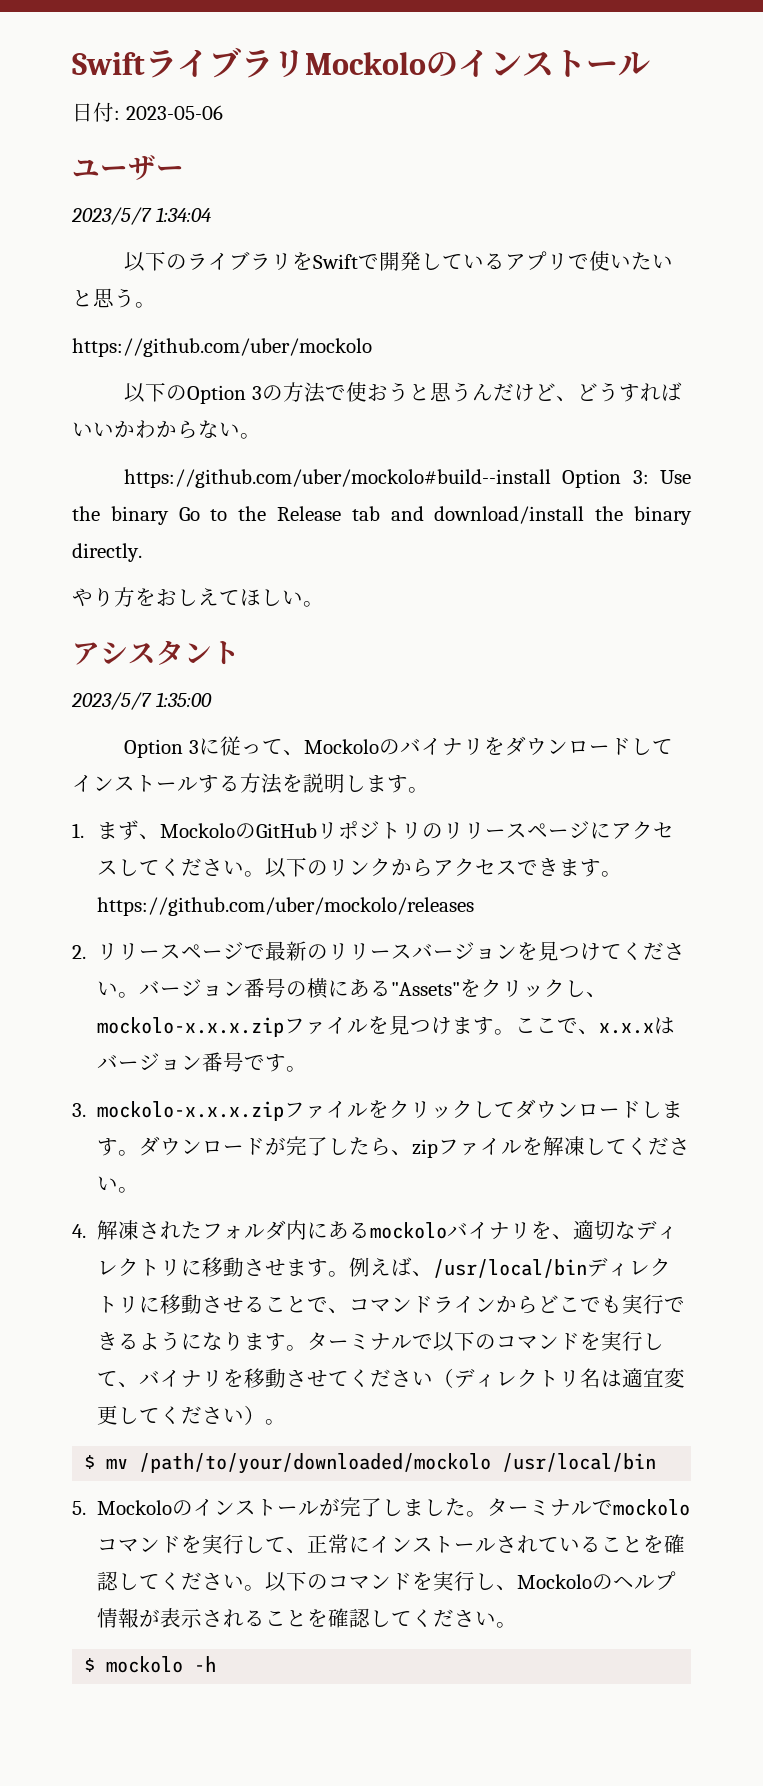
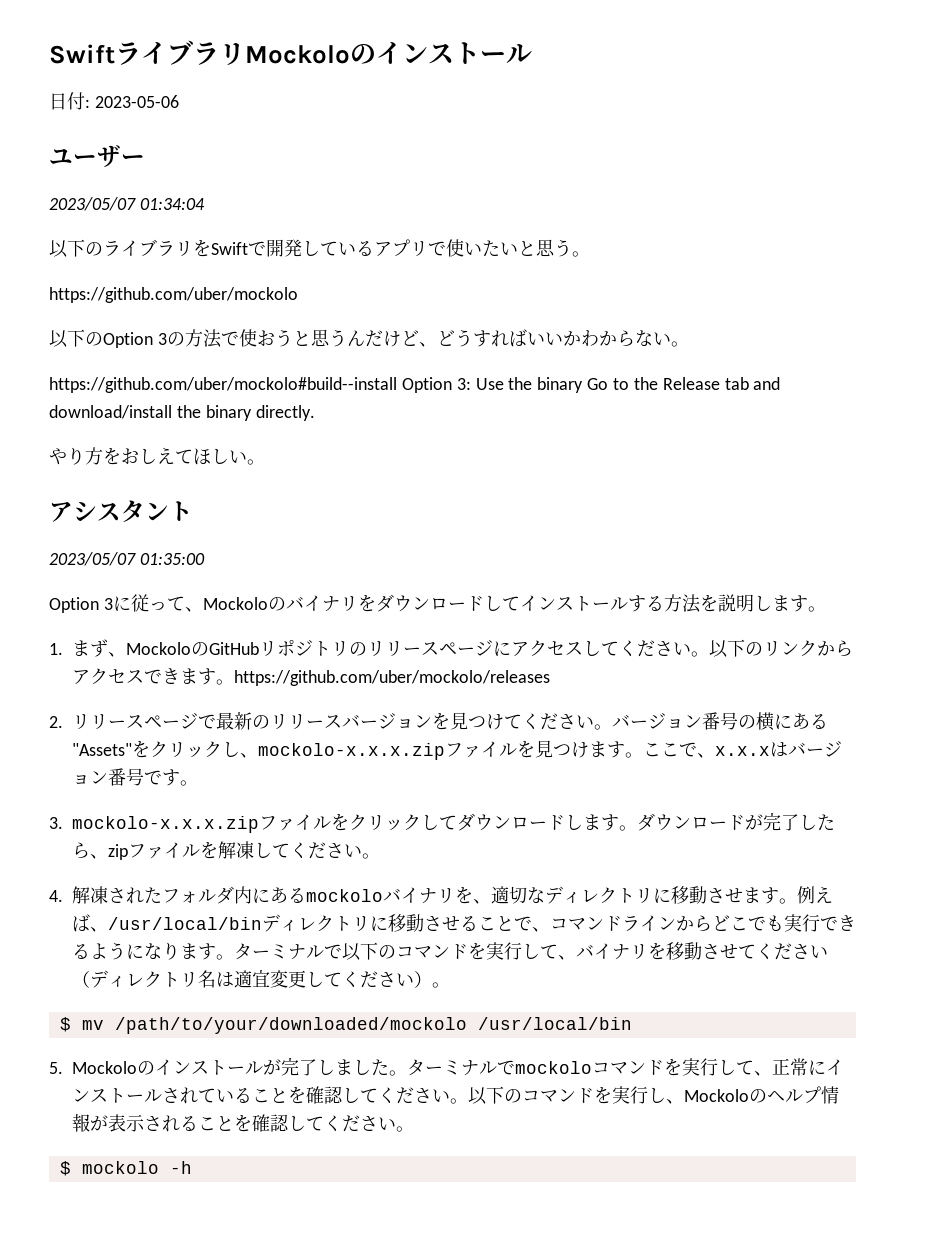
- 2023/5/7 1:34:04
+ 2023/05/07 01:34:04
- 2023/5/7 1:35:00
+ 2023/05/07 01:35:00

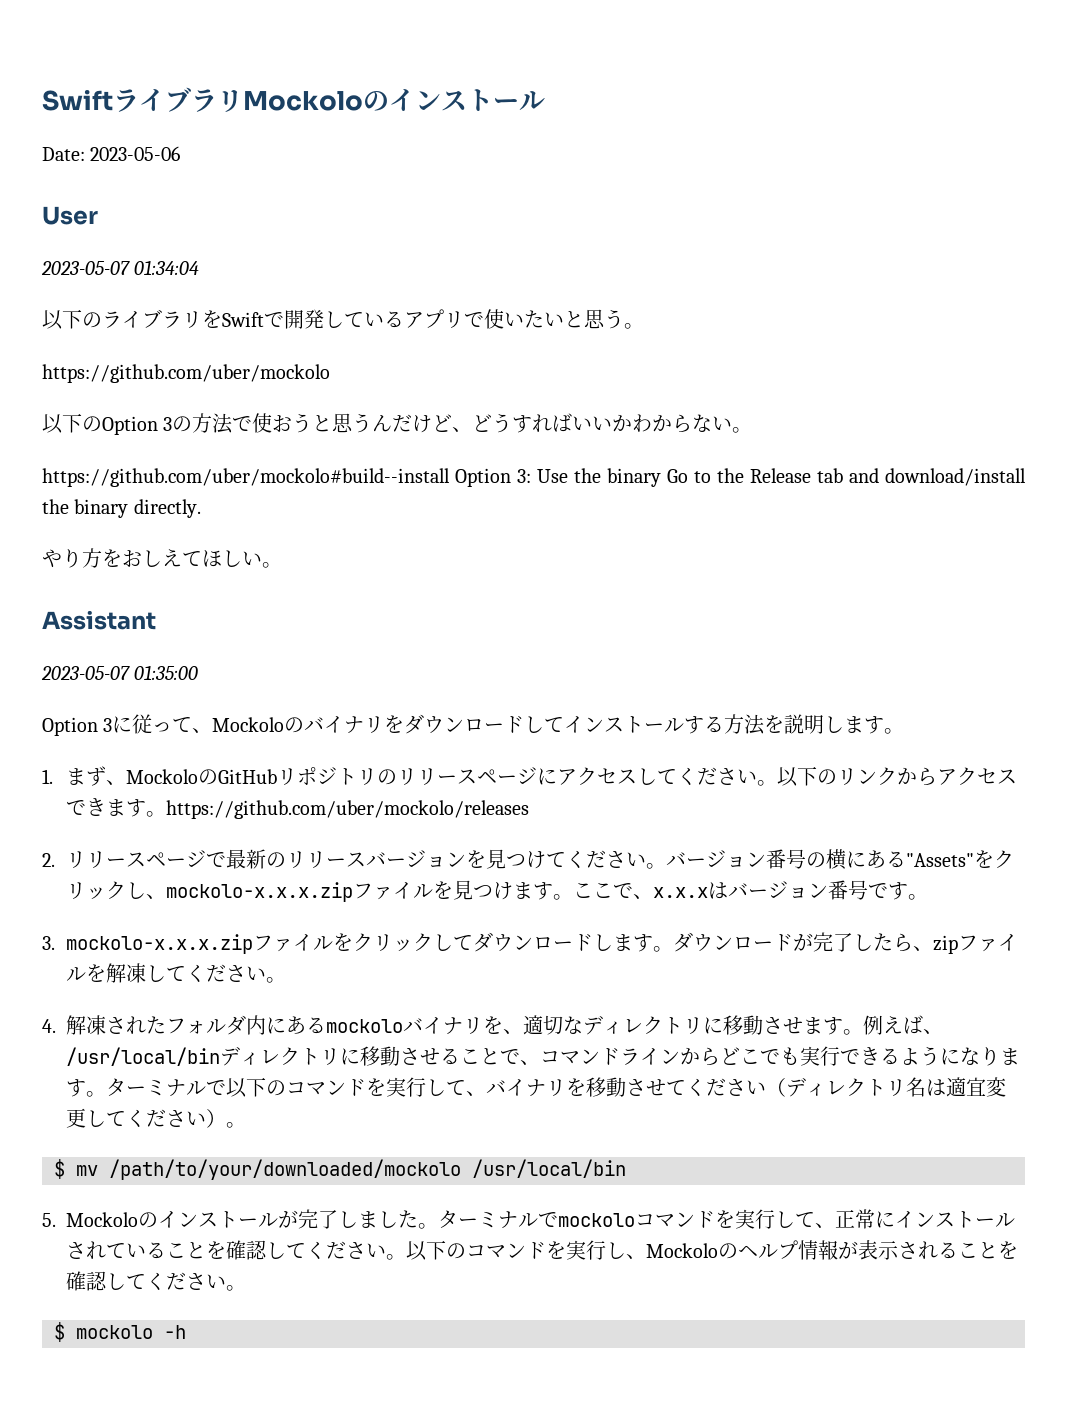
- 日付: 2023-05-06
+ Date: 2023-05-06
- ユーザー
- 2023/05/07 01:34:04
+ User
+ 2023-05-07 01:34:04
- アシスタント
- 2023/05/07 01:35:00
+ Assistant
+ 2023-05-07 01:35:00

